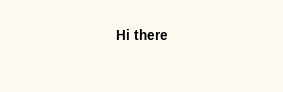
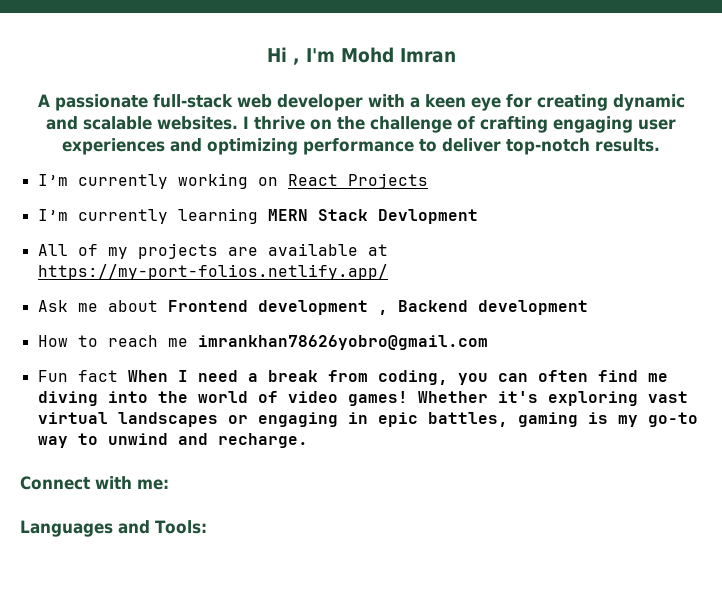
- Hi there
+ Hi , I'm Mohd Imran
+ A passionate full-stack web developer with a keen eye for creating dynamic and scalable websites. I thrive on the challenge of crafting engaging user experiences and optimizing performance to deliver top-notch results.
+ I’m currently working on React Projects
+ I’m currently learning MERN Stack Devlopment
+ All of my projects are available at https://my-port-folios.netlify.app/
+ Ask me about Frontend development , Backend development
+ How to reach me imrankhan78626yobro@gmail.com
+ Fun fact When I need a break from coding, you can often find me diving into the world of video games! Whether it's exploring vast virtual landscapes or engaging in epic battles, gaming is my go-to way to unwind and recharge.
+ Connect with me:
+ Languages and Tools:

